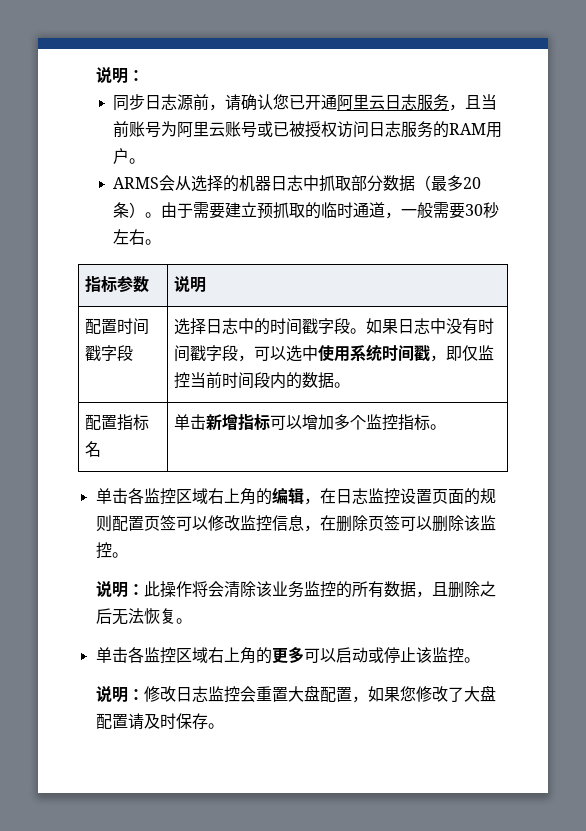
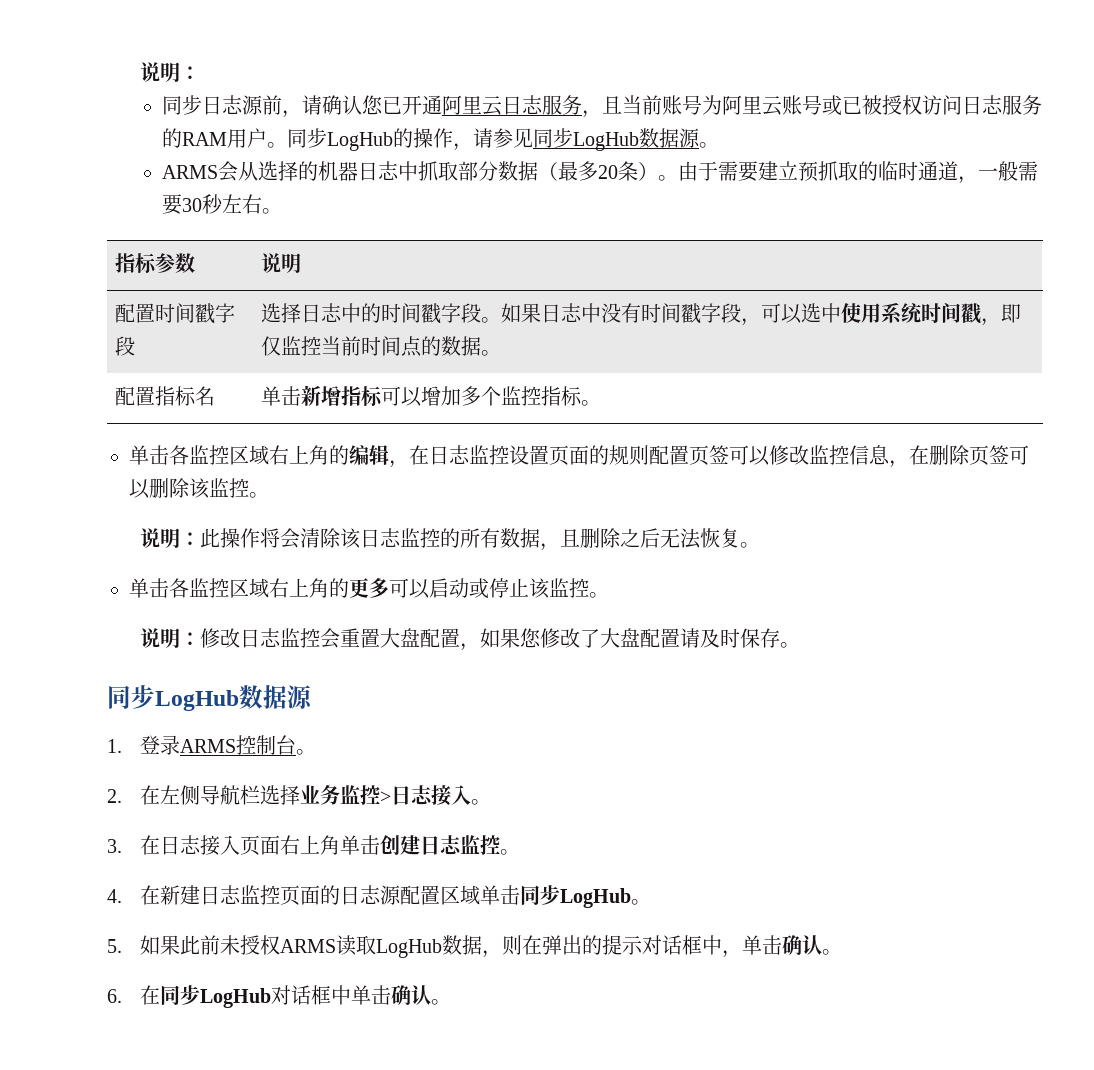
+ 同步LogHub的操作，请参见同步LogHub数据源。
- 配置时间戳字段 | 选择日志中的时间戳字段。如果日志中没有时间戳字段，可以选中使用系统时间戳，即仅监控当前时间段内的数据。
+ 配置时间戳字段 | 选择日志中的时间戳字段。如果日志中没有时间戳字段，可以选中使用系统时间戳，即仅监控当前时间点的数据。
- 说明：此操作将会清除该业务监控的所有数据，且删除之后无法恢复。
+ 说明：此操作将会清除该日志监控的所有数据，且删除之后无法恢复。
  说明：修改日志监控会重置大盘配置，如果您修改了大盘配置请及时保存。
+ 同步LogHub数据源
+ 1.登录ARMS控制台。
+ 2.在左侧导航栏选择业务监控>日志接入。
+ 3.在日志接入页面右上角单击创建日志监控。
+ 4.在新建日志监控页面的日志源配置区域单击同步LogHub。
+ 5.如果此前未授权ARMS读取LogHub数据，则在弹出的提示对话框中，单击确认。
+ 6.在同步LogHub对话框中单击确认。

